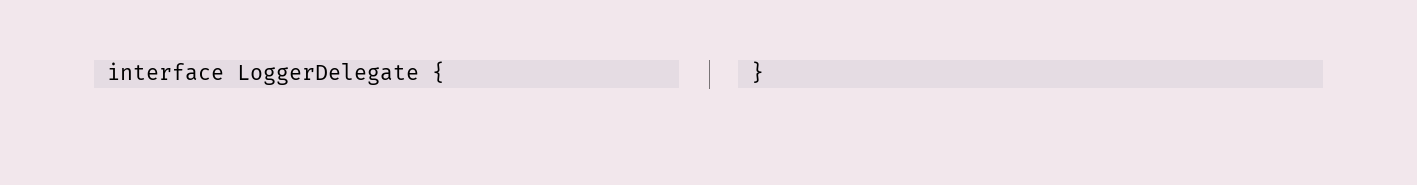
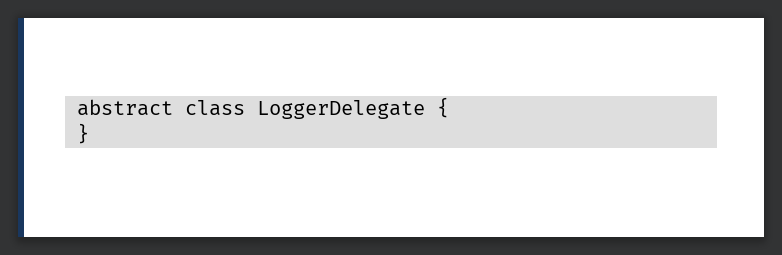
- interface LoggerDelegate {
+ abstract class LoggerDelegate {

